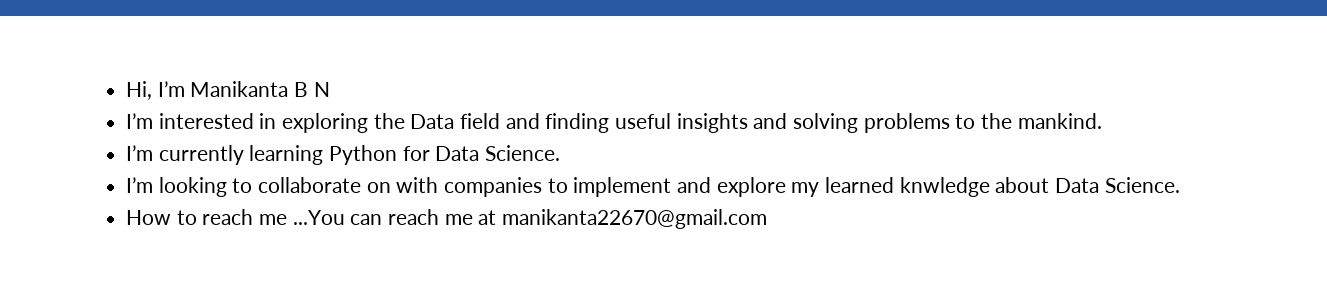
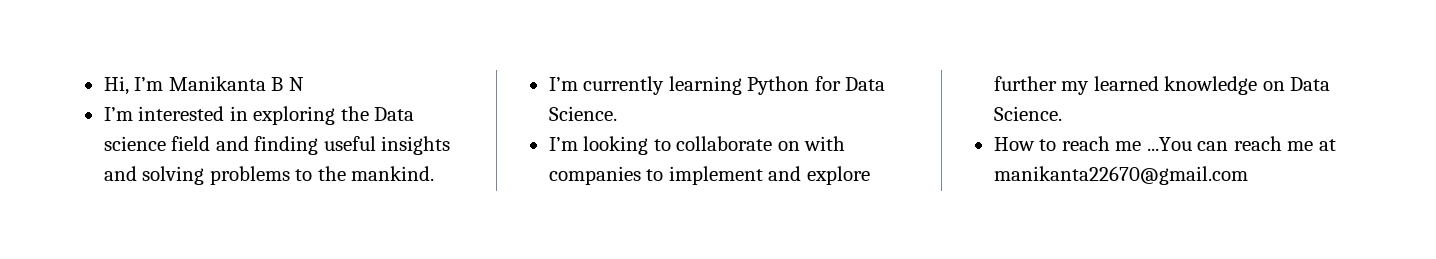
- I’m interested in exploring the Data field and finding useful insights and solving problems to the mankind.
+ I’m interested in exploring the Data science field and finding useful insights and solving problems to the mankind.
- I’m looking to collaborate on with companies to implement and explore my learned knwledge about Data Science.
+ I’m looking to collaborate on with companies to implement and explore further my learned knowledge on Data Science.

